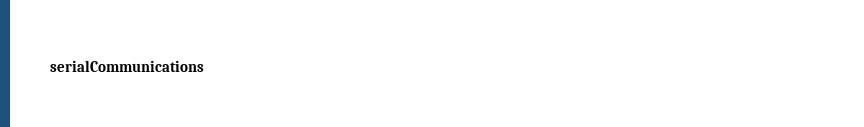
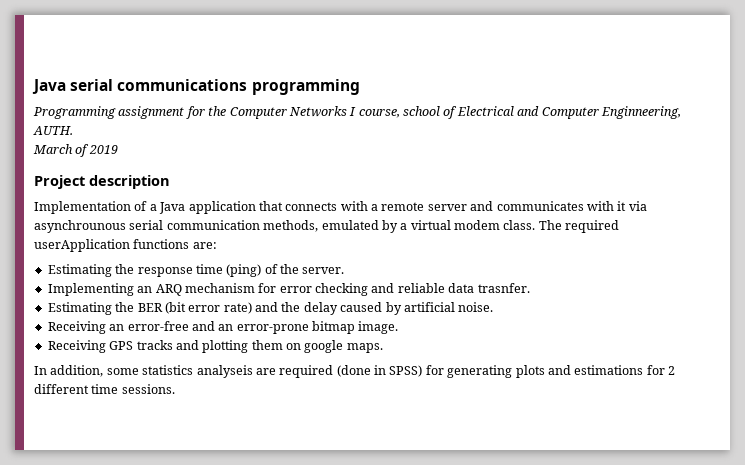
- serialCommunications
+ Java serial communications programming
+ Programming assignment for the Computer Networks Ι course, school of Electrical and Computer Enginneering, AUTH.
+ March of 2019
+ Project description
+ Implementation of a Java application that connects with a remote server and communicates with it via asynchrounous serial communication methods, emulated by a virtual modem class. The required userApplication functions are:
+ Estimating the response time (ping) of the server.
+ Implementing an ARQ mechanism for error checking and reliable data trasnfer.
+ Estimating the BER (bit error rate) and the delay caused by artificial noise.
+ Receiving an error-free and an error-prone bitmap image.
+ Receiving GPS tracks and plotting them on google maps.
+ In addition, some statistics analyseis are required (done in SPSS) for generating plots and estimations for 2 different time sessions.

